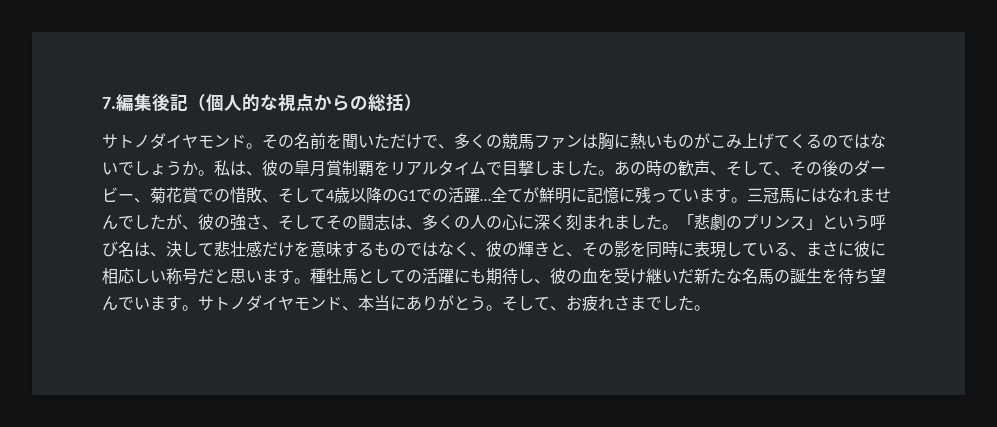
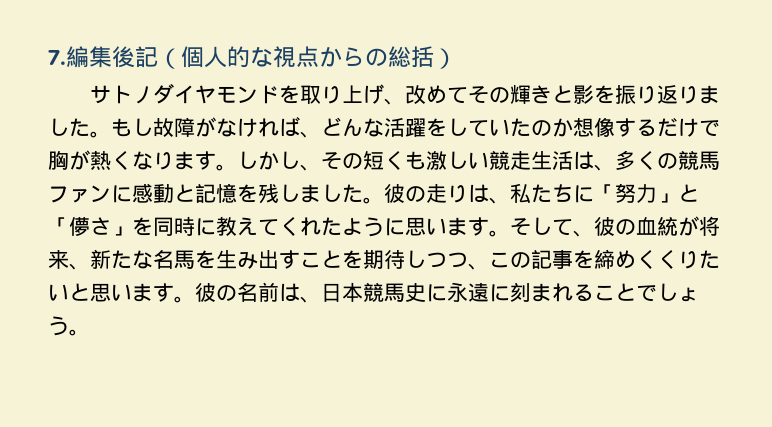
- サトノダイヤモンド。その名前を聞いただけで、多くの競馬ファンは胸に熱いものがこみ上げてくるのではないでしょうか。私は、彼の皐月賞制覇をリアルタイムで目撃しました。あの時の歓声、そして、その後のダービー、菊花賞での惜敗、そして4歳以降のG1での活躍…全てが鮮明に記憶に残っています。三冠馬にはなれませんでしたが、彼の強さ、そしてその闘志は、多くの人の心に深く刻まれました。「悲劇のプリンス」という呼び名は、決して悲壮感だけを意味するものではなく、彼の輝きと、その影を同時に表現している、まさに彼に相応しい称号だと思います。種牡馬としての活躍にも期待し、彼の血を受け継いだ新たな名馬の誕生を待ち望んでいます。サトノダイヤモンド、本当にありがとう。そして、お疲れさまでした。
+ サトノダイヤモンドを取り上げ、改めてその輝きと影を振り返りました。もし故障がなければ、どんな活躍をしていたのか想像するだけで胸が熱くなります。しかし、その短くも激しい競走生活は、多くの競馬ファンに感動と記憶を残しました。彼の走りは、私たちに「努力」と「儚さ」を同時に教えてくれたように思います。そして、彼の血統が将来、新たな名馬を生み出すことを期待しつつ、この記事を締めくくりたいと思います。彼の名前は、日本競馬史に永遠に刻まれることでしょう。

